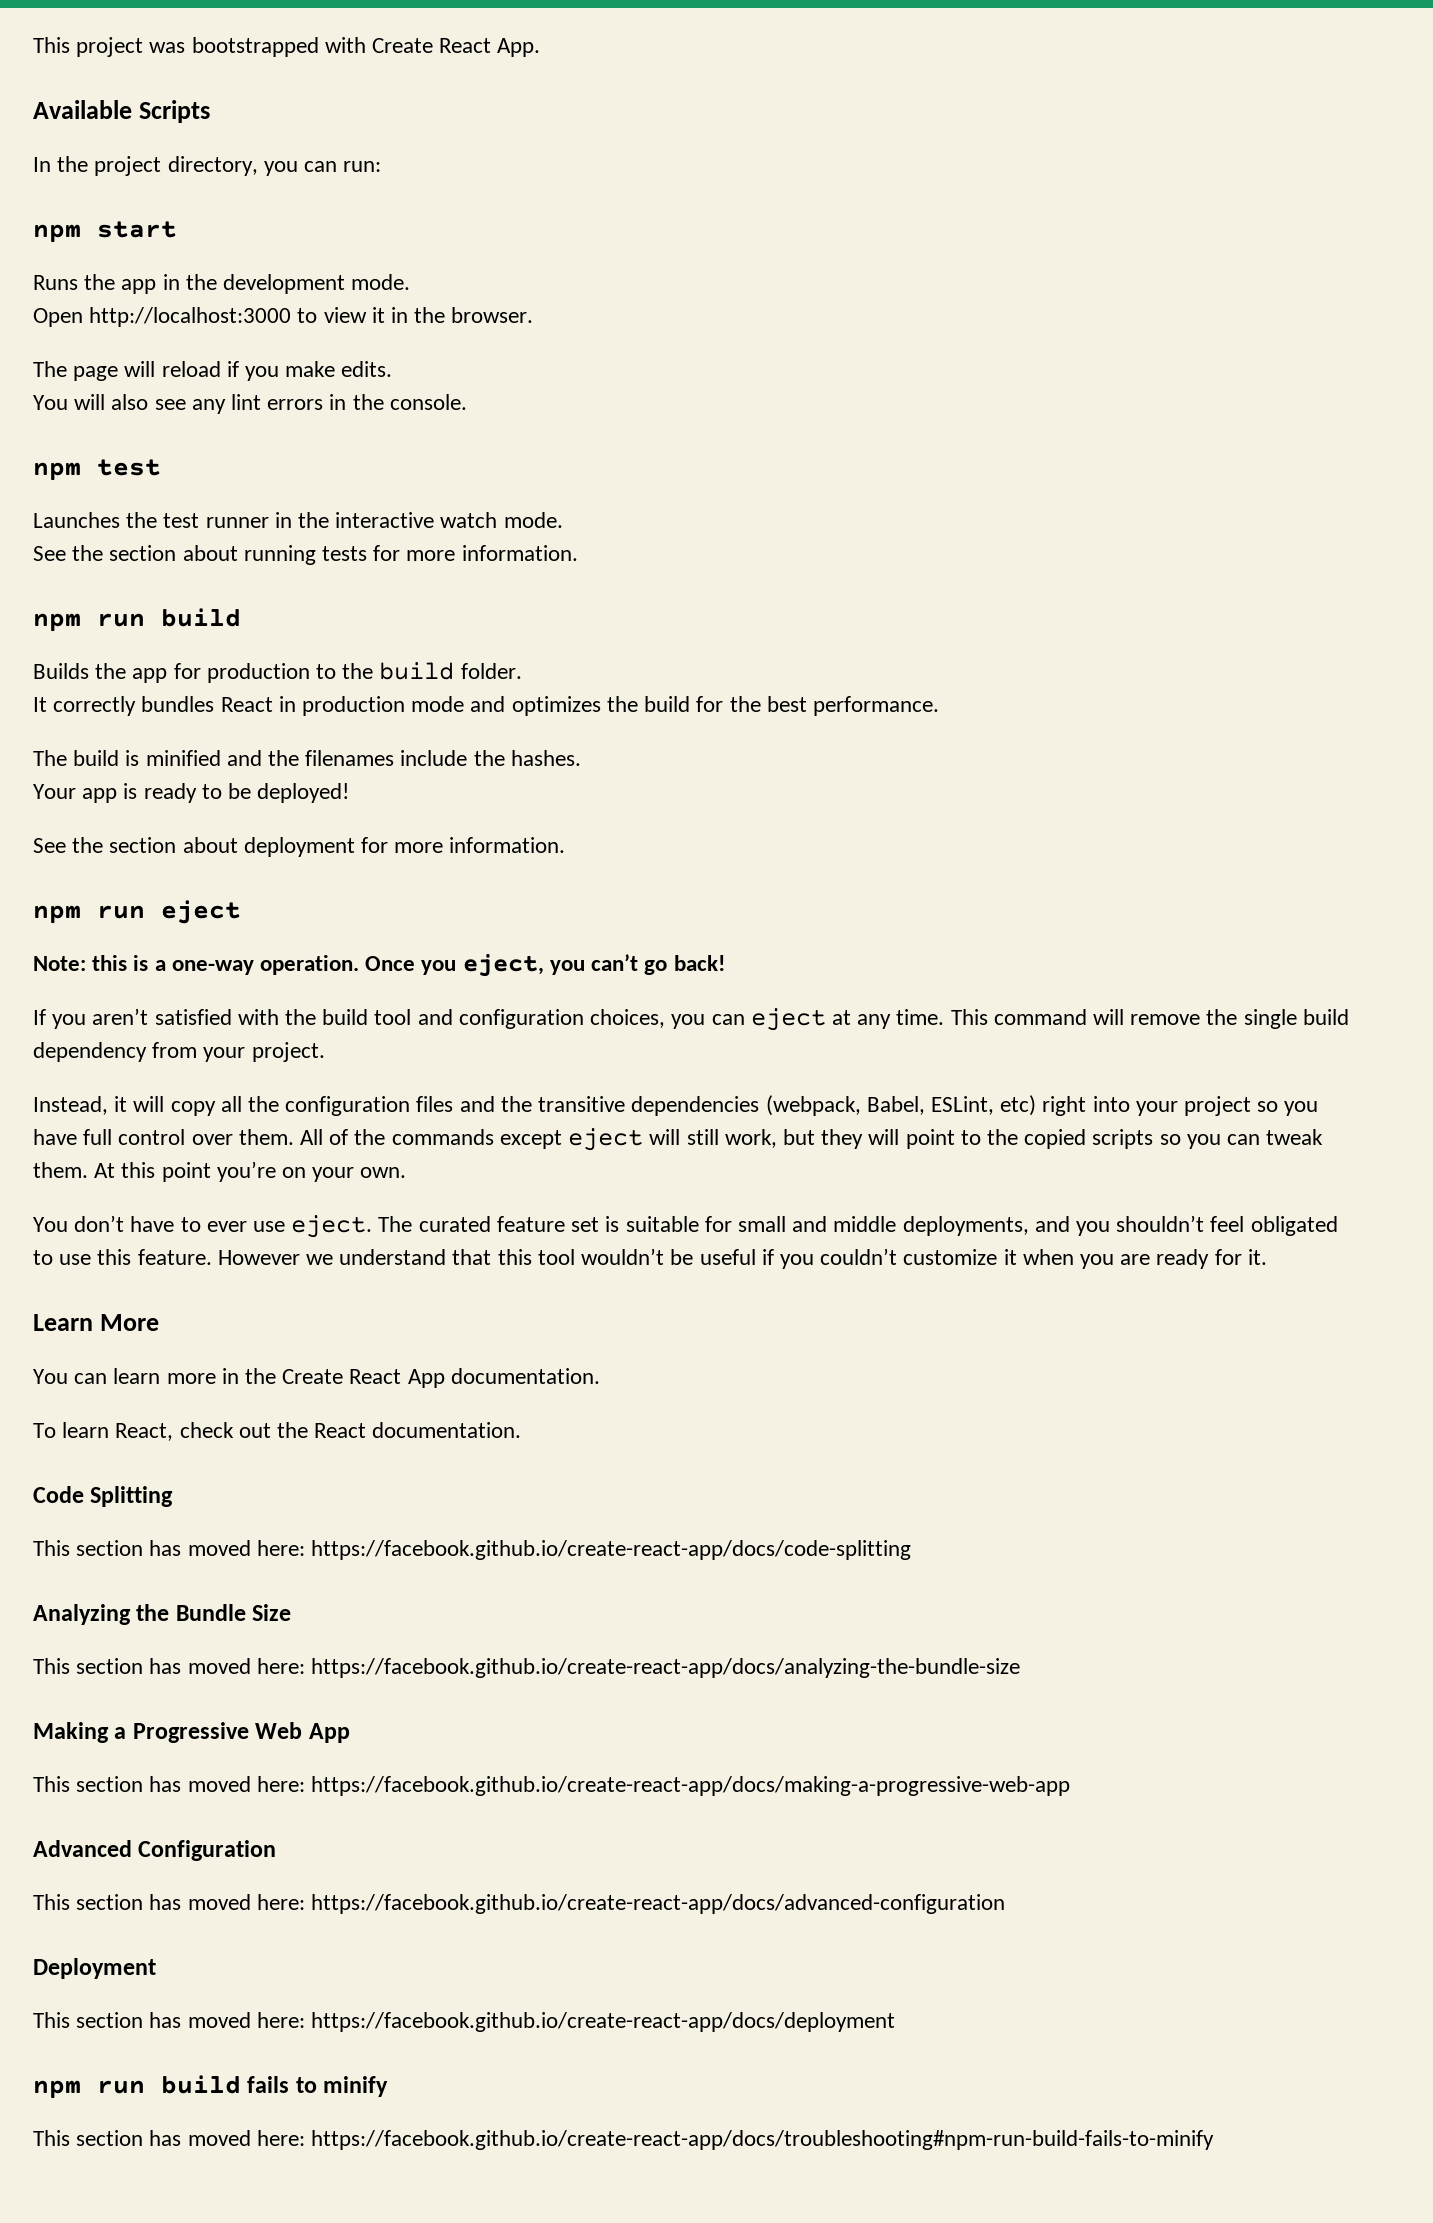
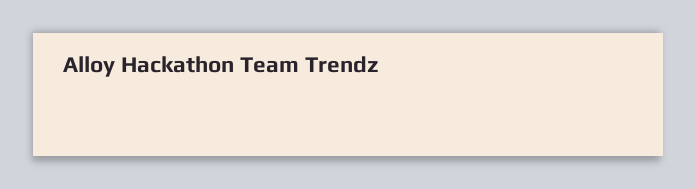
- This project was bootstrapped with Create React App.
- Available Scripts
- In the project directory, you can run:
- npm start
- Runs the app in the development mode.
- Open http://localhost:3000 to view it in the browser.
- The page will reload if you make edits.
- You will also see any lint errors in the console.
- npm test
- Launches the test runner in the interactive watch mode.
- See the section about running tests for more information.
- npm run build
- Builds the app for production to the build folder.
- It correctly bundles React in production mode and optimizes the build for the best performance.
- The build is minified and the filenames include the hashes.
- Your app is ready to be deployed!
- See the section about deployment for more information.
- npm run eject
- Note: this is a one-way operation. Once you eject, you can’t go back!
- If you aren’t satisfied with the build tool and configuration choices, you can eject at any time. This command will remove the single build dependency from your project.
- Instead, it will copy all the configuration files and the transitive dependencies (webpack, Babel, ESLint, etc) right into your project so you have full control over them. All of the commands except eject will still work, but they will point to the copied scripts so you can tweak them. At this point you’re on your own.
- You don’t have to ever use eject. The curated feature set is suitable for small and middle deployments, and you shouldn’t feel obligated to use this feature. However we understand that this tool wouldn’t be useful if you couldn’t customize it when you are ready for it.
- Learn More
- You can learn more in the Create React App documentation.
- To learn React, check out the React documentation.
- Code Splitting
- This section has moved here: https://facebook.github.io/create-react-app/docs/code-splitting
- Analyzing the Bundle Size
- This section has moved here: https://facebook.github.io/create-react-app/docs/analyzing-the-bundle-size
- Making a Progressive Web App
- This section has moved here: https://facebook.github.io/create-react-app/docs/making-a-progressive-web-app
- Advanced Configuration
- This section has moved here: https://facebook.github.io/create-react-app/docs/advanced-configuration
- Deployment
- This section has moved here: https://facebook.github.io/create-react-app/docs/deployment
- npm run build fails to minify
- This section has moved here: https://facebook.github.io/create-react-app/docs/troubleshooting#npm-run-build-fails-to-minify
+ Alloy Hackathon Team Trendz

